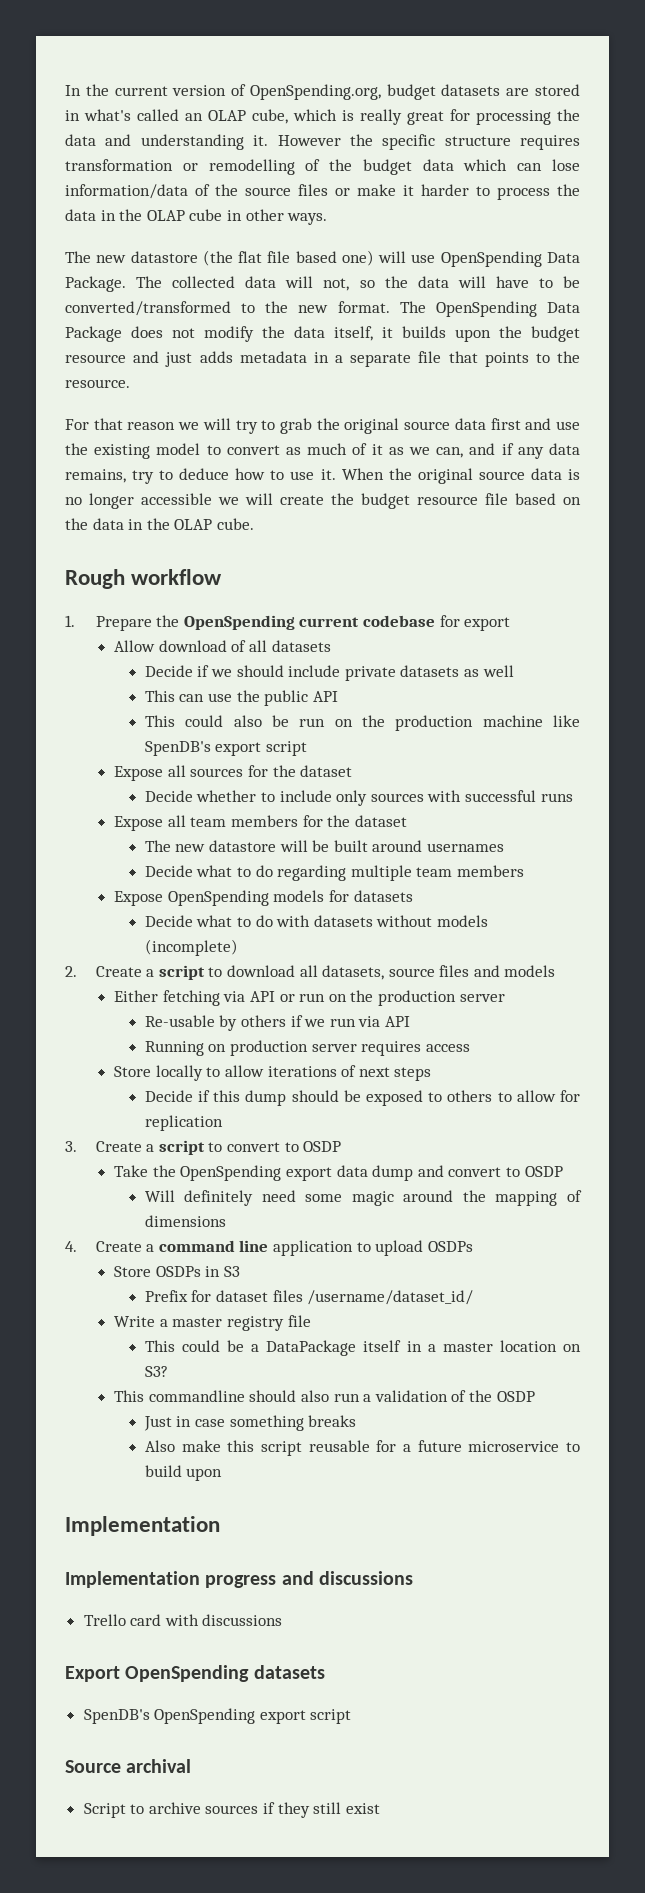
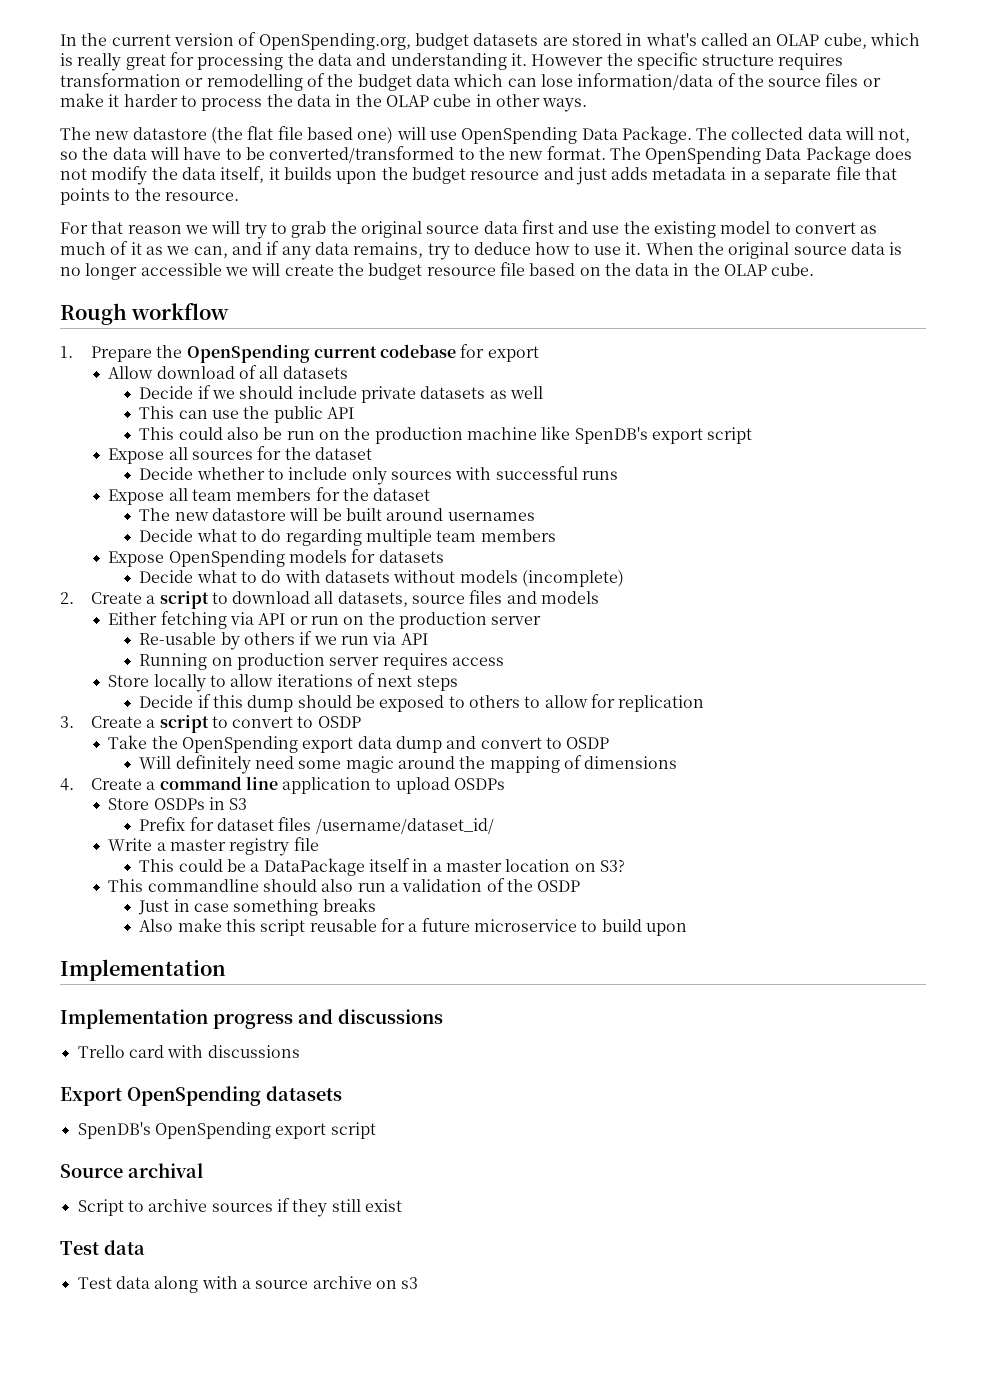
  Script to archive sources if they still exist
+ Test data
+ Test data along with a source archive on s3

